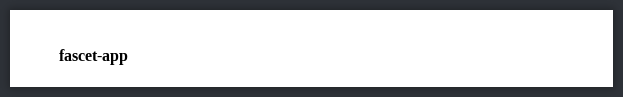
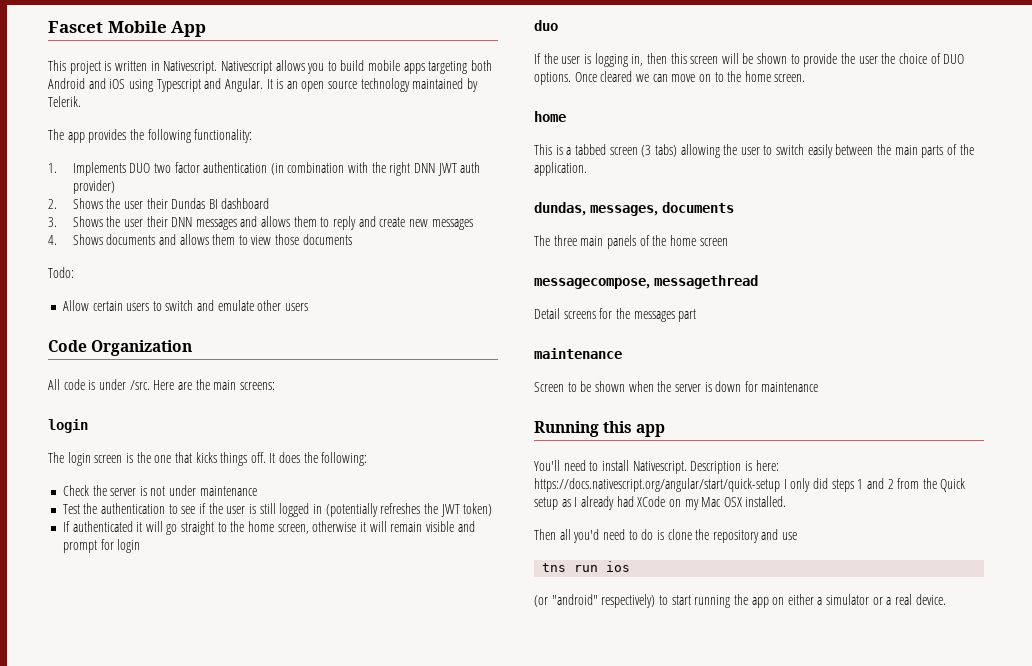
- fascet-app
+ Fascet Mobile App
+ This project is written in Nativescript. Nativescript allows you to build mobile apps targeting both Android and iOS using Typescript and Angular. It is an open source technology maintained by Telerik.
+ The app provides the following functionality:
+ 1. Implements DUO two factor authentication (in combination with the right DNN JWT auth provider)
+ 2. Shows the user their Dundas BI dashboard
+ 3. Shows the user their DNN messages and allows them to reply and create new messages
+ 4. Shows documents and allows them to view those documents
+ Todo:
+ Allow certain users to switch and emulate other users
+ Code Organization
+ All code is under /src. Here are the main screens:
+ login
+ The login screen is the one that kicks things off. It does the following:
+ Check the server is not under maintenance
+ Test the authentication to see if the user is still logged in (potentially refreshes the JWT token)
+ If authenticated it will go straight to the home screen, otherwise it will remain visible and prompt for login
+ duo
+ If the user is logging in, then this screen will be shown to provide the user the choice of DUO options. Once cleared we can move on to the home screen.
+ home
+ This is a tabbed screen (3 tabs) allowing the user to switch easily between the main parts of the application.
+ dundas, messages, documents
+ The three main panels of the home screen
+ messagecompose, messagethread
+ Detail screens for the messages part
+ maintenance
+ Screen to be shown when the server is down for maintenance
+ Running this app
+ You'll need to install Nativescript. Description is here: https://docs.nativescript.org/angular/start/quick-setup I only did steps 1 and 2 from the Quick setup as I already had XCode on my Mac OSX installed.
+ Then all you'd need to do is clone the repository and use
+ tns run ios
+ (or "android" respectively) to start running the app on either a simulator or a real device.

